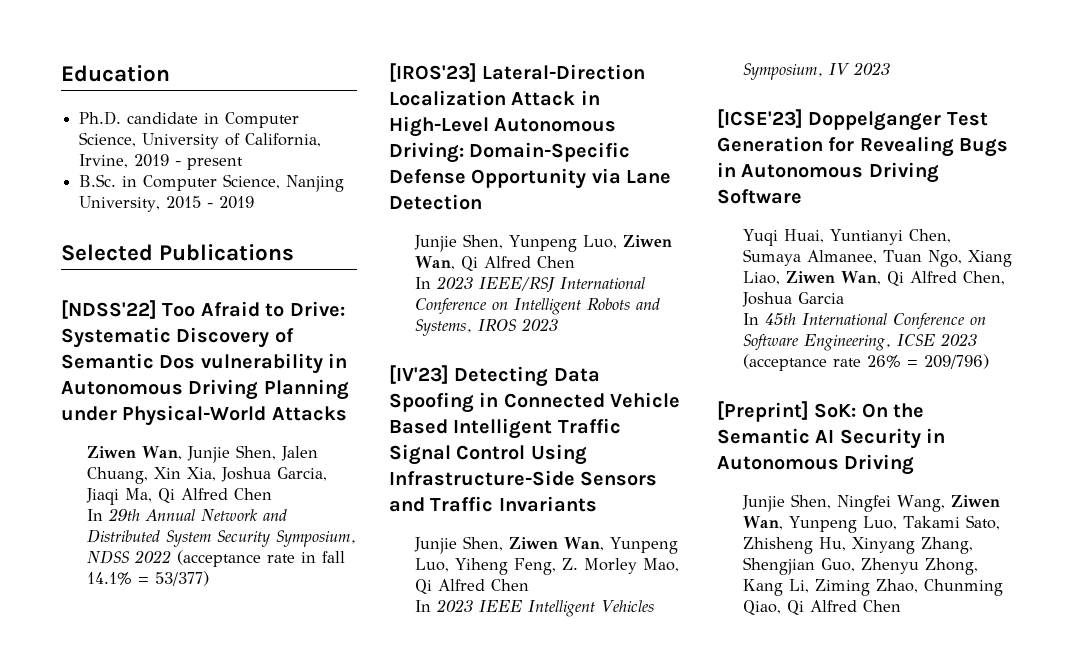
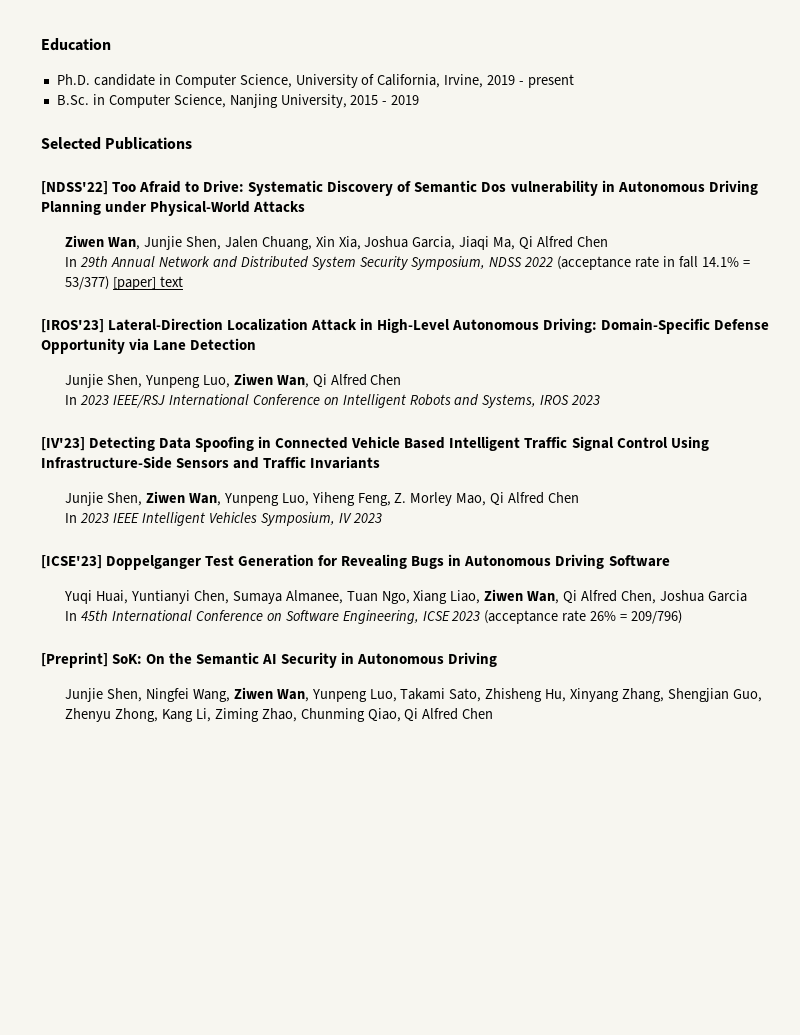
- In 29th Annual Network and Distributed System Security Symposium, NDSS 2022 (acceptance rate in fall 14.1% = 53/377)
+ In 29th Annual Network and Distributed System Security Symposium, NDSS 2022 (acceptance rate in fall 14.1% = 53/377) [paper] text

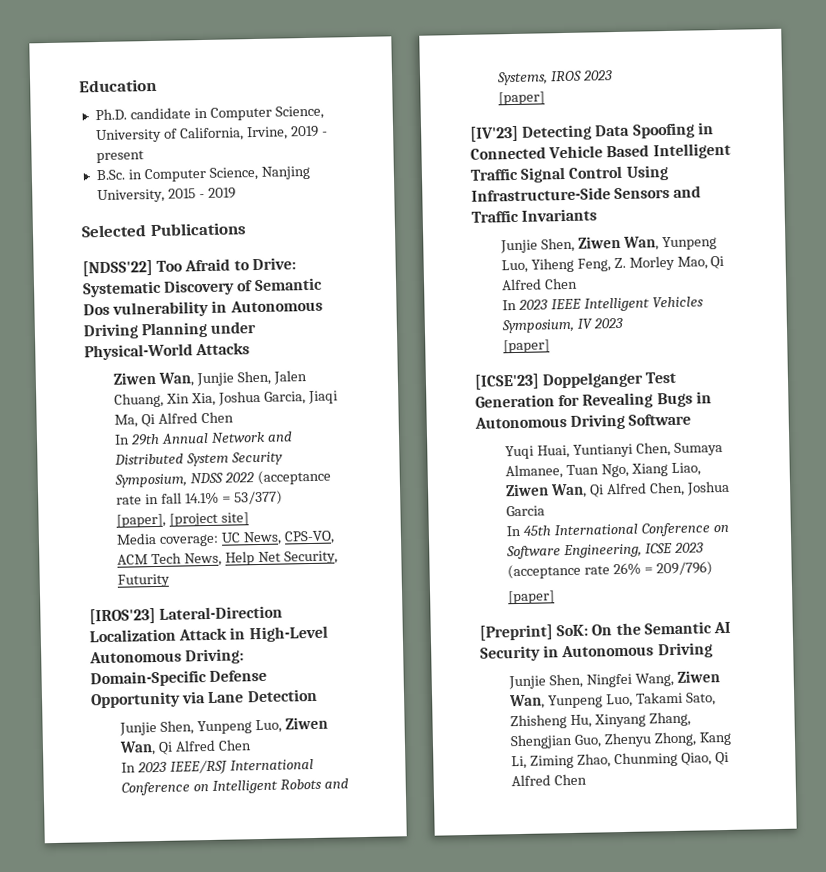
- In 29th Annual Network and Distributed System Security Symposium, NDSS 2022 (acceptance rate in fall 14.1% = 53/377) [paper] text
+ In 29th Annual Network and Distributed System Security Symposium, NDSS 2022 (acceptance rate in fall 14.1% = 53/377)
+ [paper], [project site]
+ Media coverage: UC News, CPS-VO, ACM Tech News, Help Net Security, Futurity
  In 2023 IEEE/RSJ International Conference on Intelligent Robots and Systems, IROS 2023
+ [paper]
  In 2023 IEEE Intelligent Vehicles Symposium, IV 2023
+ [paper]
  In 45th International Conference on Software Engineering, ICSE 2023 (acceptance rate 26% = 209/796)
+ [paper]

